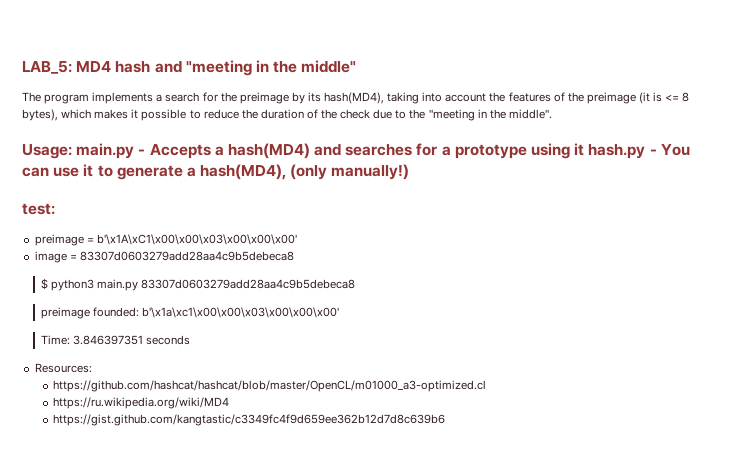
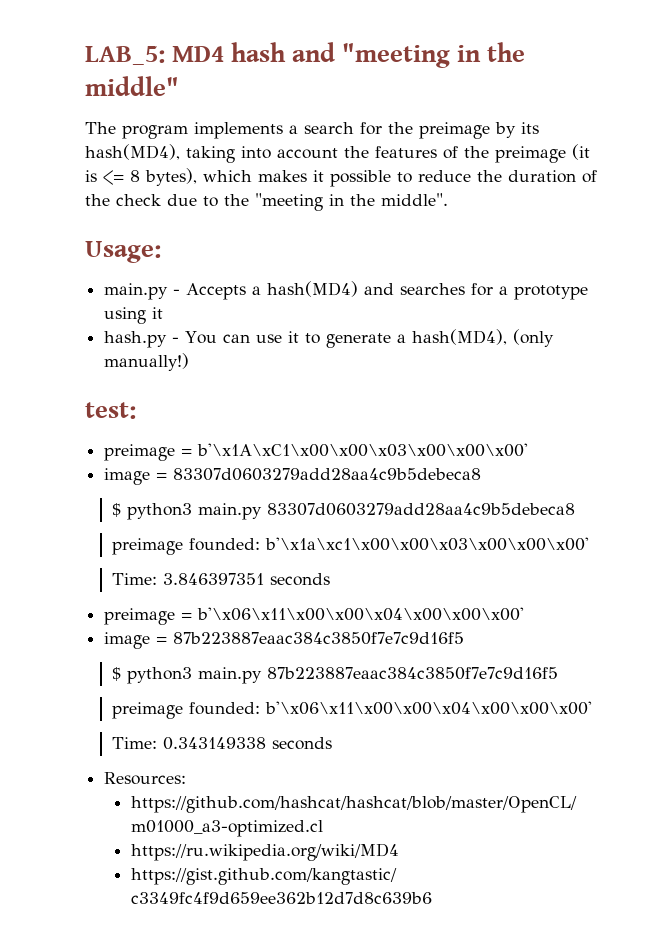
- Usage: main.py - Accepts a hash(MD4) and searches for a prototype using it hash.py - You can use it to generate a hash(MD4), (only manually!)
+ Usage:
+ main.py - Accepts a hash(MD4) and searches for a prototype using it
+ hash.py - You can use it to generate a hash(MD4), (only manually!)
+ preimage = b'\x06\x11\x00\x00\x04\x00\x00\x00'
+ image = 87b223887eaac384c3850f7e7c9d16f5
+ $ python3 main.py 87b223887eaac384c3850f7e7c9d16f5
+ preimage founded: b'\x06\x11\x00\x00\x04\x00\x00\x00'
+ Time: 0.343149338 seconds

